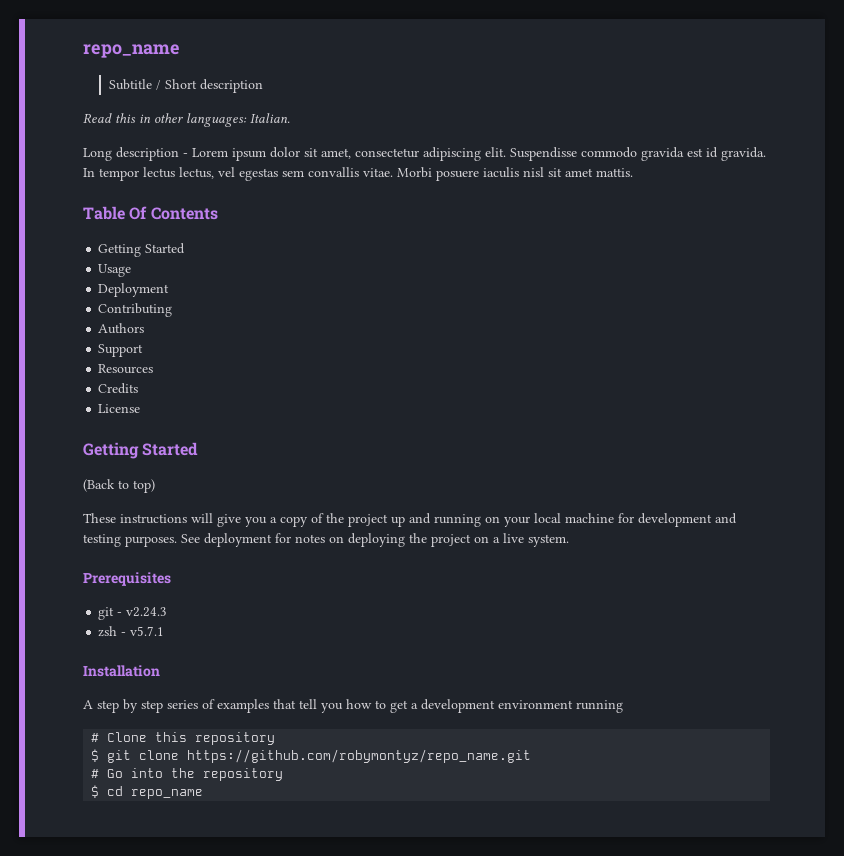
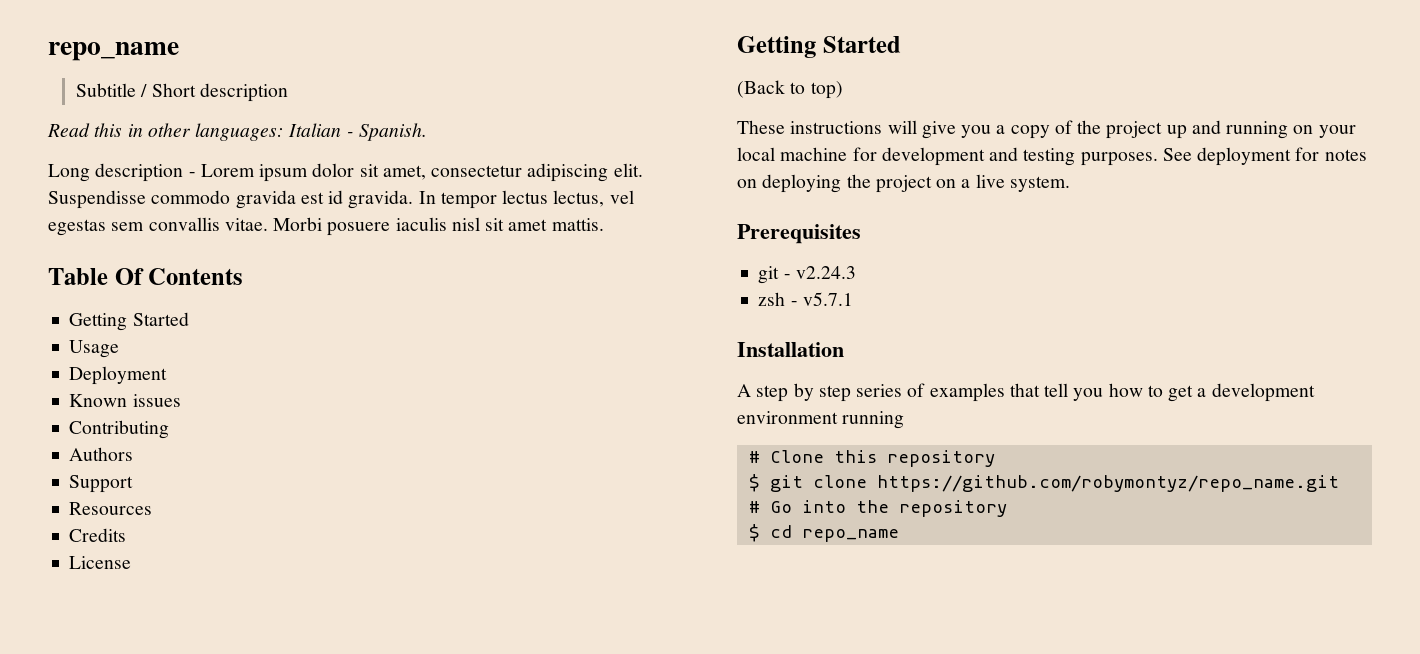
- Read this in other languages: Italian.
+ Read this in other languages: Italian - Spanish.
+ Known issues

